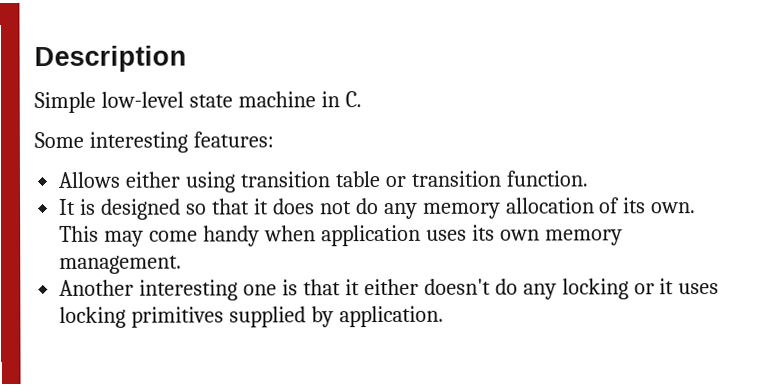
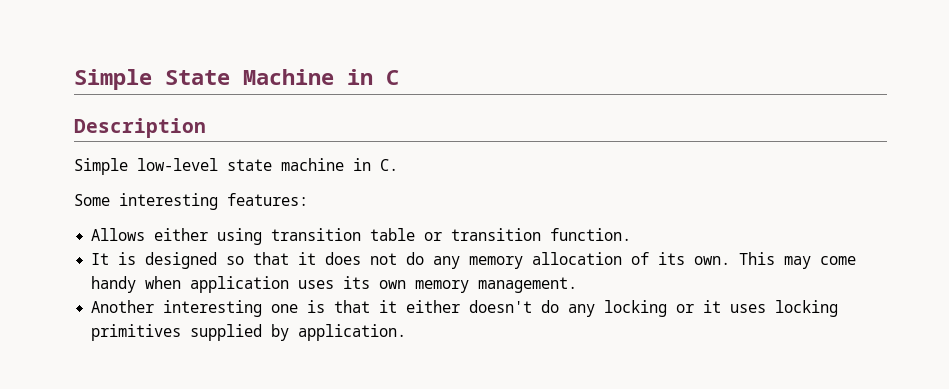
+ Simple State Machine in C

